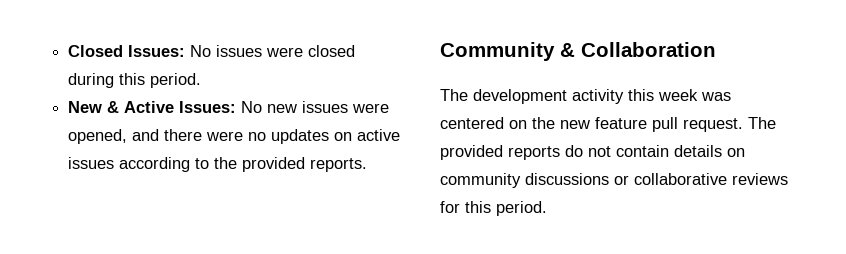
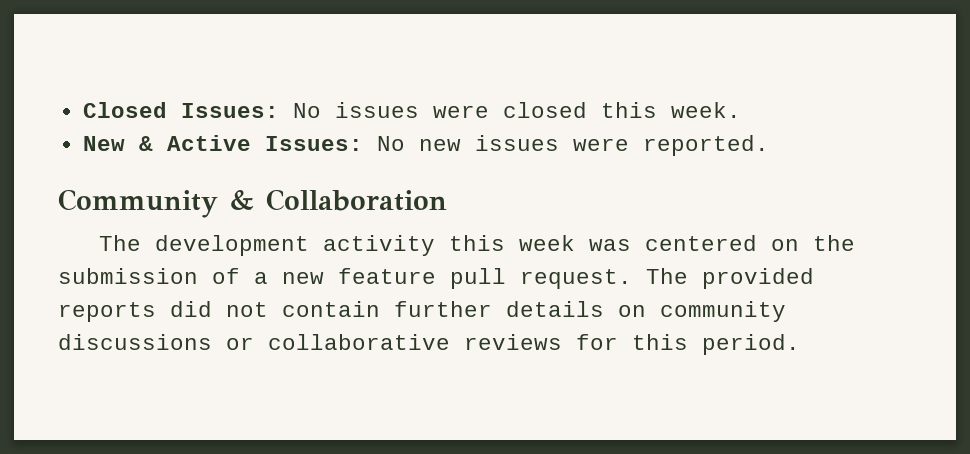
- Closed Issues: No issues were closed during this period.
+ Closed Issues: No issues were closed this week.
- New & Active Issues: No new issues were opened, and there were no updates on active issues according to the provided reports.
+ New & Active Issues: No new issues were reported.
- The development activity this week was centered on the new feature pull request.
+ The development activity this week was centered on the submission of a new feature pull request.
- The provided reports do not contain details on community discussions or collaborative reviews for this period.
+ The provided reports did not contain further details on community discussions or collaborative reviews for this period.

